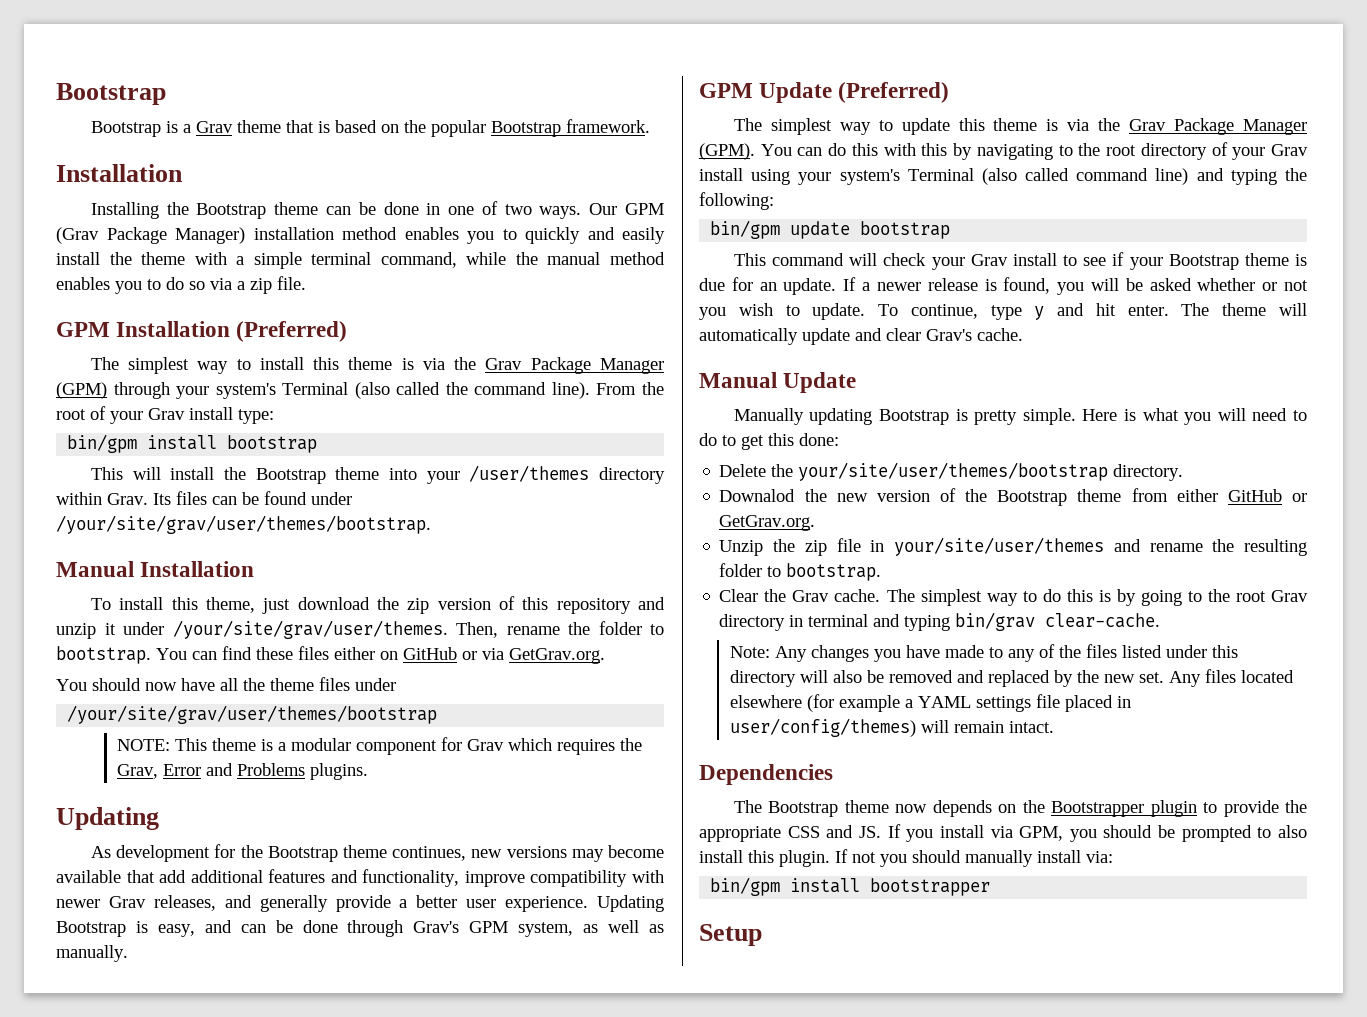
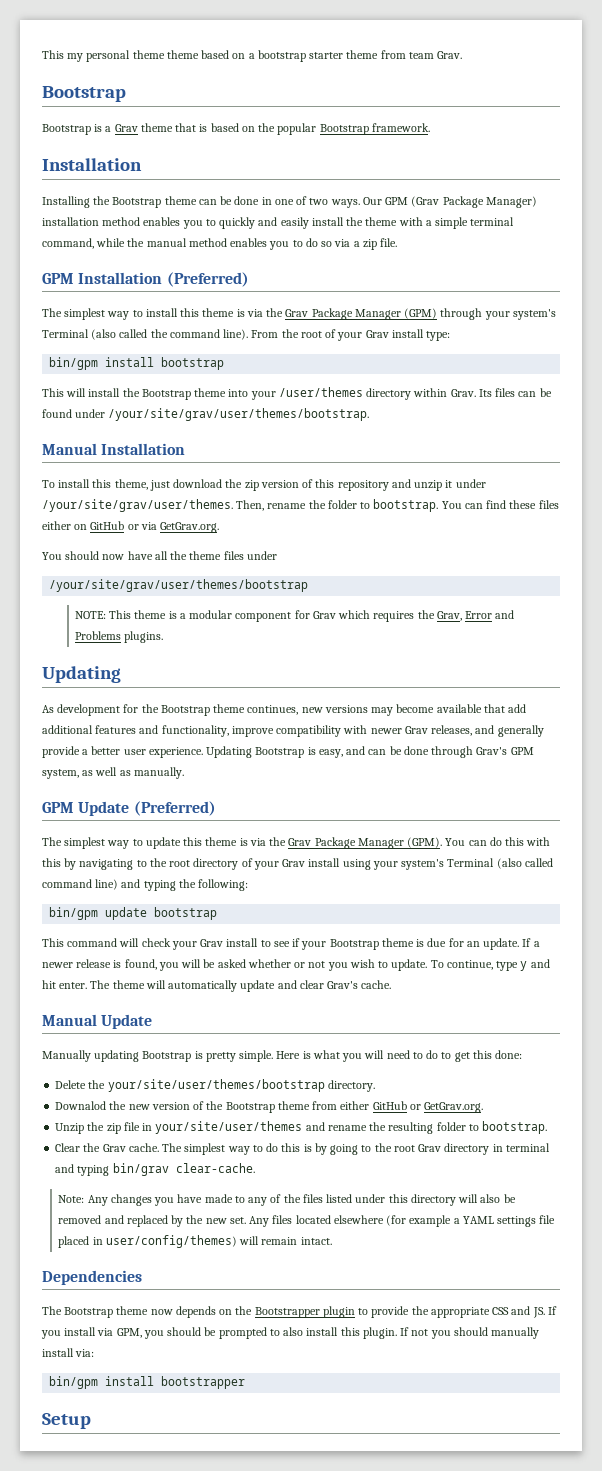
+ This my personal theme theme based on a bootstrap starter theme from team Grav.

